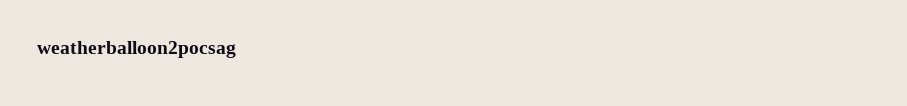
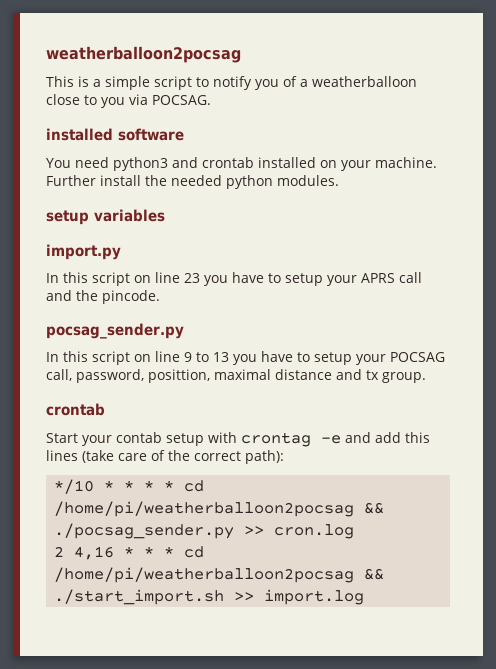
+ This is a simple script to notify you of a weatherballoon close to you via POCSAG.
+ installed software
+ You need python3 and crontab installed on your machine. Further install the needed python modules.
+ setup variables
+ import.py
+ In this script on line 23 you have to setup your APRS call and the pincode.
+ pocsag_sender.py
+ In this script on line 9 to 13 you have to setup your POCSAG call, password, posittion, maximal distance and tx group.
+ crontab
+ Start your contab setup with crontag -e and add this lines (take care of the correct path):
+ */10 * * * * cd /home/pi/weatherballoon2pocsag && ./pocsag_sender.py >> cron.log
+ 2 4,16 * * * cd /home/pi/weatherballoon2pocsag && ./start_import.sh >> import.log

